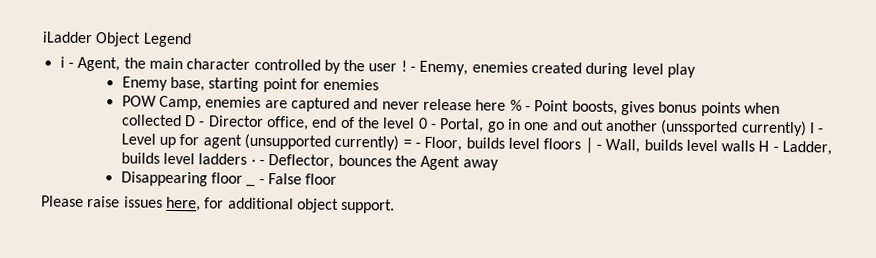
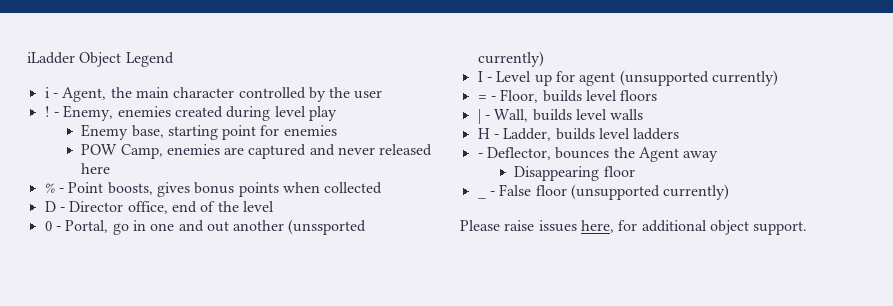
- i - Agent, the main character controlled by the user !
+ i - Agent, the main character controlled by the user
+ !
- POW Camp, enemies are captured and never release here % - Point boosts, gives bonus points when collected D - Director office, end of the level 0 - Portal, go in one and out another (unssported currently) I - Level up for agent (unsupported currently) = - Floor, builds level floors | - Wall, builds level walls H - Ladder, builds level ladders · - Deflector, bounces the Agent away
+ POW Camp, enemies are captured and never released here
+ % - Point boosts, gives bonus points when collected
+ D - Director office, end of the level
+ 0 - Portal, go in one and out another (unssported currently)
+ I - Level up for agent (unsupported currently)
+ = - Floor, builds level floors
+ | - Wall, builds level walls
+ H - Ladder, builds level ladders
+ - Deflector, bounces the Agent away
- Disappearing floor _ - False floor
+ Disappearing floor
+ _ - False floor (unsupported currently)

